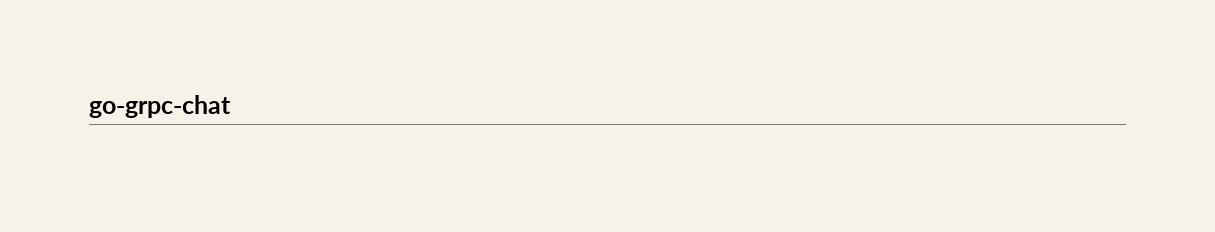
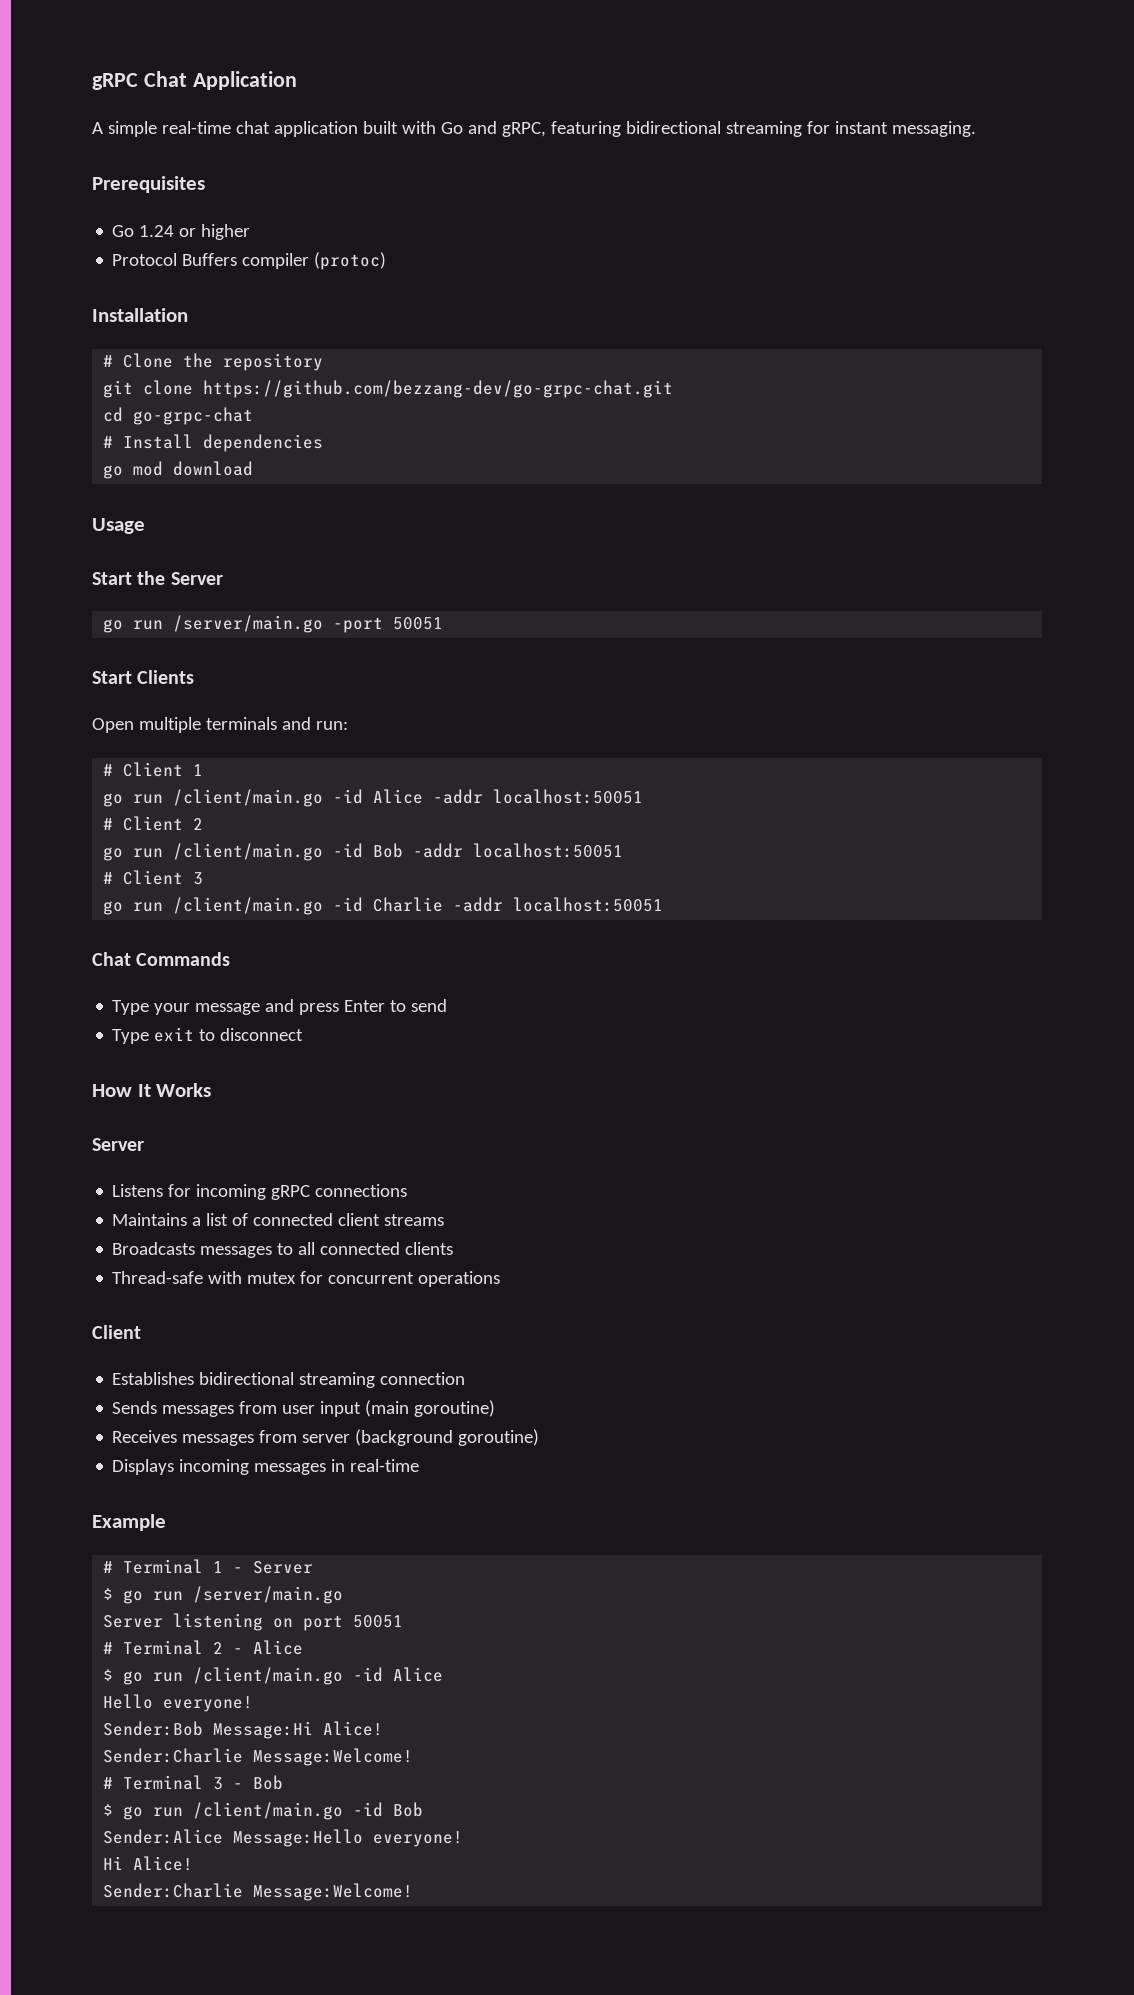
- go-grpc-chat
+ gRPC Chat Application
+ A simple real-time chat application built with Go and gRPC, featuring bidirectional streaming for instant messaging.
+ Prerequisites
+ Go 1.24 or higher
+ Protocol Buffers compiler (protoc)
+ Installation
+ # Clone the repository
+ git clone https://github.com/bezzang-dev/go-grpc-chat.git
+ cd go-grpc-chat
+ # Install dependencies
+ go mod download
+ Usage
+ Start the Server
+ go run /server/main.go -port 50051
+ Start Clients
+ Open multiple terminals and run:
+ # Client 1
+ go run /client/main.go -id Alice -addr localhost:50051
+ # Client 2
+ go run /client/main.go -id Bob -addr localhost:50051
+ # Client 3
+ go run /client/main.go -id Charlie -addr localhost:50051
+ Chat Commands
+ Type your message and press Enter to send
+ Type exit to disconnect
+ How It Works
+ Server
+ Listens for incoming gRPC connections
+ Maintains a list of connected client streams
+ Broadcasts messages to all connected clients
+ Thread-safe with mutex for concurrent operations
+ Client
+ Establishes bidirectional streaming connection
+ Sends messages from user input (main goroutine)
+ Receives messages from server (background goroutine)
+ Displays incoming messages in real-time
+ Example
+ # Terminal 1 - Server
+ $ go run /server/main.go
+ Server listening on port 50051
+ # Terminal 2 - Alice
+ $ go run /client/main.go -id Alice
+ Hello everyone!
+ Sender:Bob Message:Hi Alice!
+ Sender:Charlie Message:Welcome!
+ # Terminal 3 - Bob
+ $ go run /client/main.go -id Bob
+ Sender:Alice Message:Hello everyone!
+ Hi Alice!
+ Sender:Charlie Message:Welcome!

